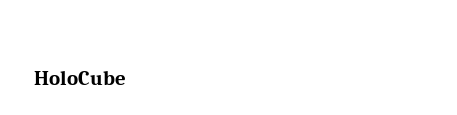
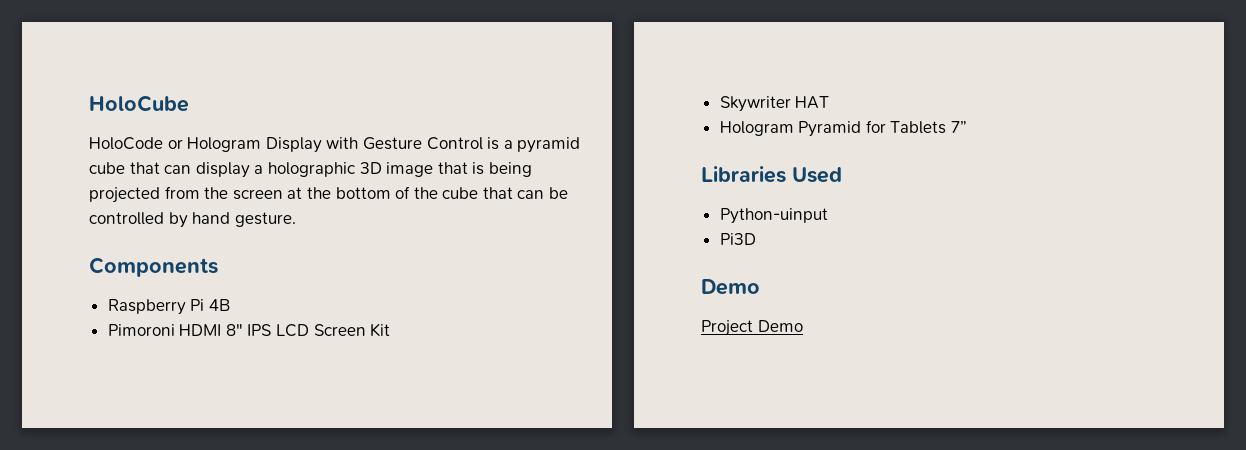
+ HoloCode or Hologram Display with Gesture Control is a pyramid cube that can display a holographic 3D image that is being projected from the screen at the bottom of the cube that can be controlled by hand gesture.
+ Components
+ Raspberry Pi 4B
+ Pimoroni HDMI 8" IPS LCD Screen Kit
+ Skywriter HAT
+ Hologram Pyramid for Tablets 7”
+ Libraries Used
+ Python-uinput
+ Pi3D
+ Demo
+ Project Demo

